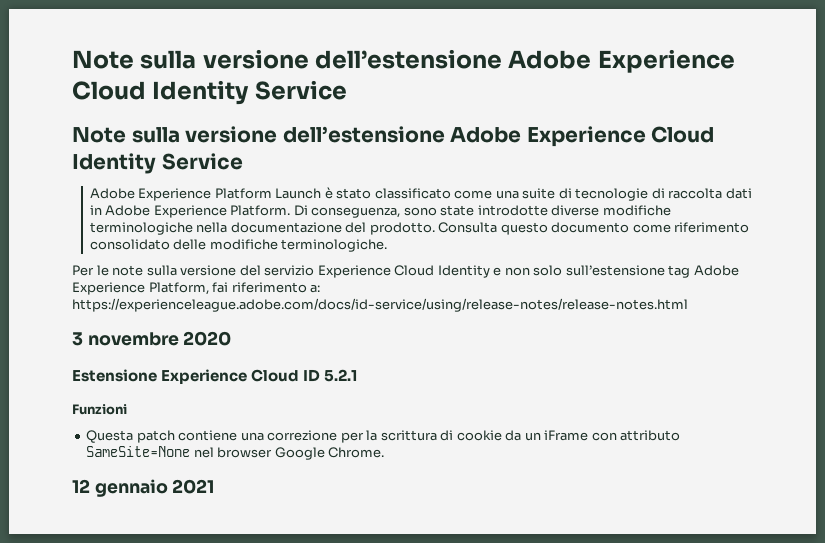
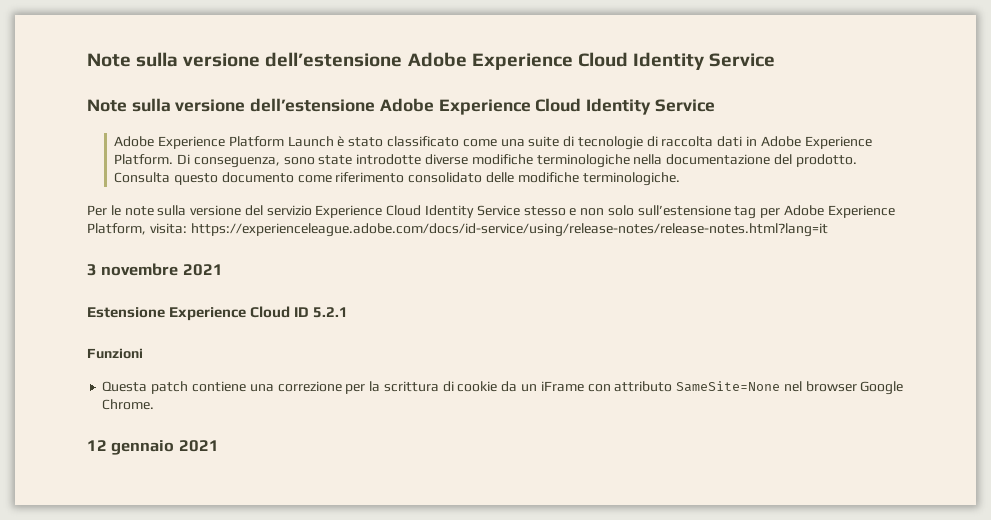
- Per le note sulla versione del servizio Experience Cloud Identity e non solo sull’estensione tag Adobe Experience Platform, fai riferimento a: https://experienceleague.adobe.com/docs/id-service/using/release-notes/release-notes.html
+ Per le note sulla versione del servizio Experience Cloud Identity Service stesso e non solo sull’estensione tag per Adobe Experience Platform, visita: https://experienceleague.adobe.com/docs/id-service/using/release-notes/release-notes.html?lang=it
- 3 novembre 2020
+ 3 novembre 2021

